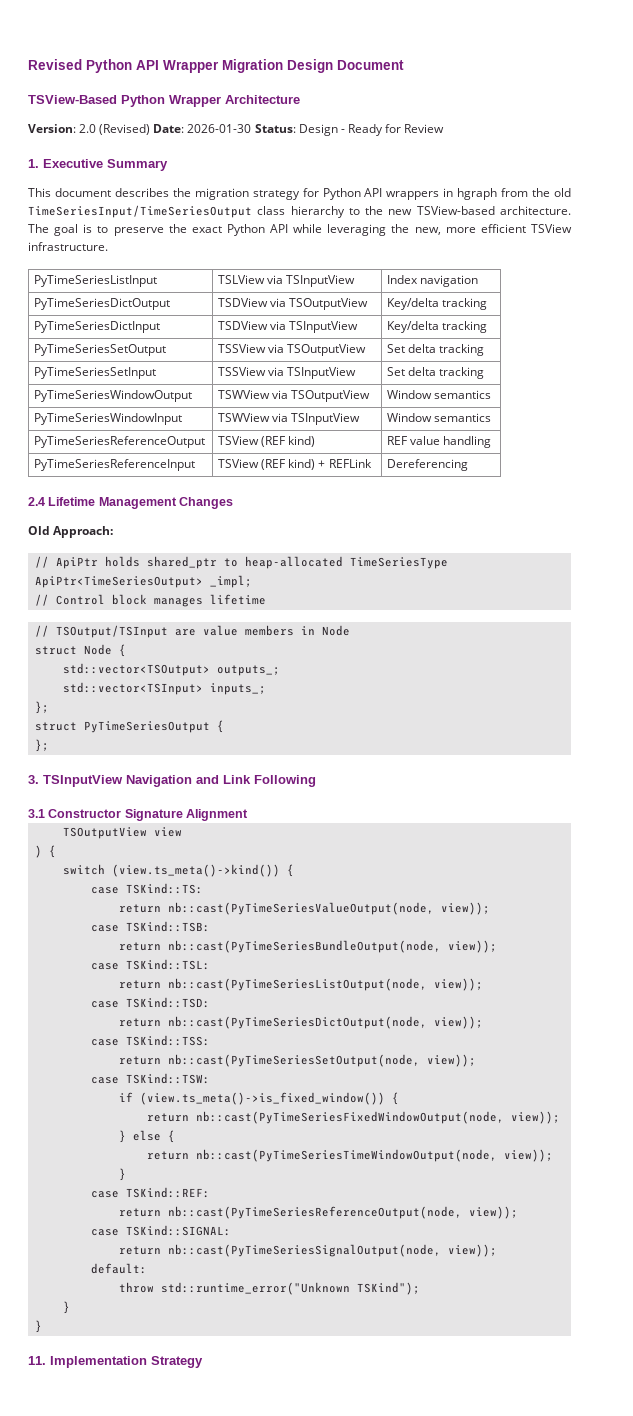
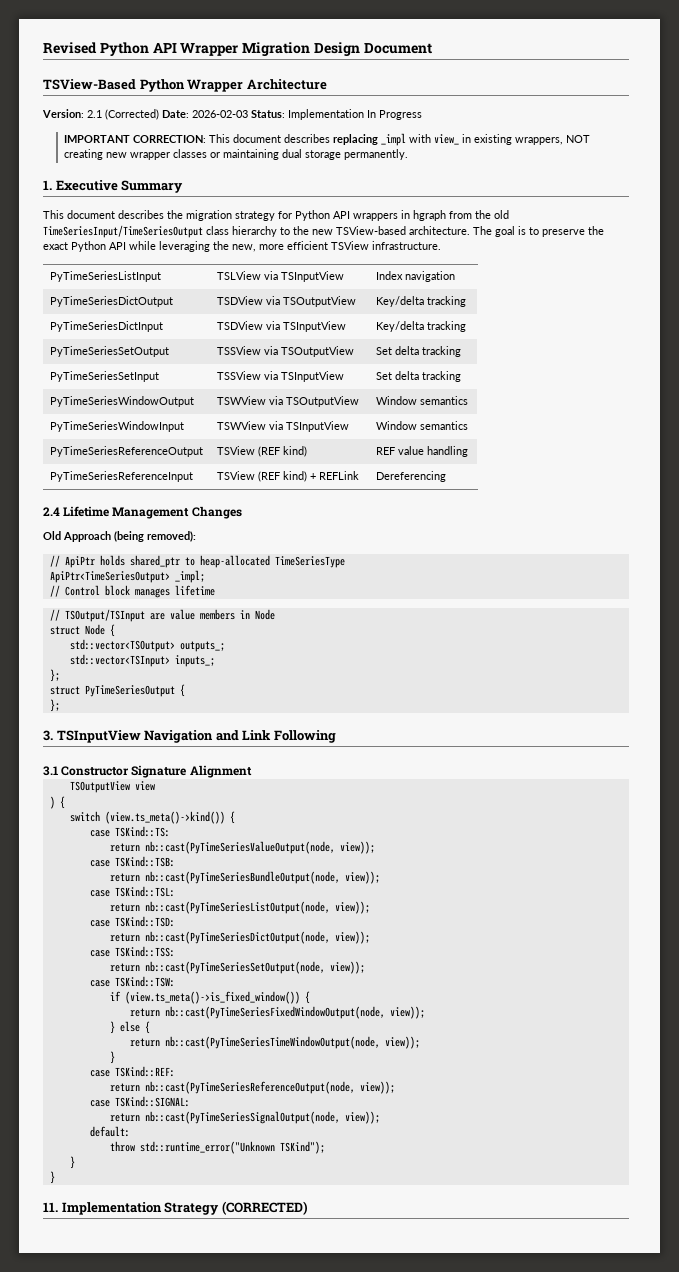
- Version: 2.0 (Revised) Date: 2026-01-30 Status: Design - Ready for Review
+ Version: 2.1 (Corrected) Date: 2026-02-03 Status: Implementation In Progress
+ IMPORTANT CORRECTION: This document describes replacing _impl with view_ in existing wrappers, NOT creating new wrapper classes or maintaining dual storage permanently.
- Old Approach:
+ Old Approach (being removed):
- 11. Implementation Strategy
+ 11. Implementation Strategy (CORRECTED)

